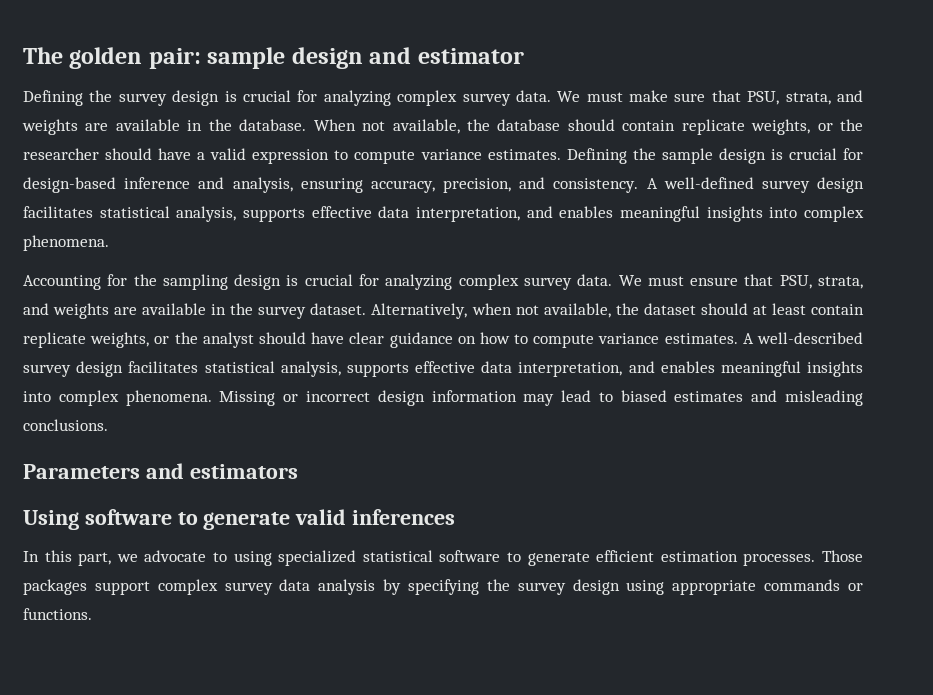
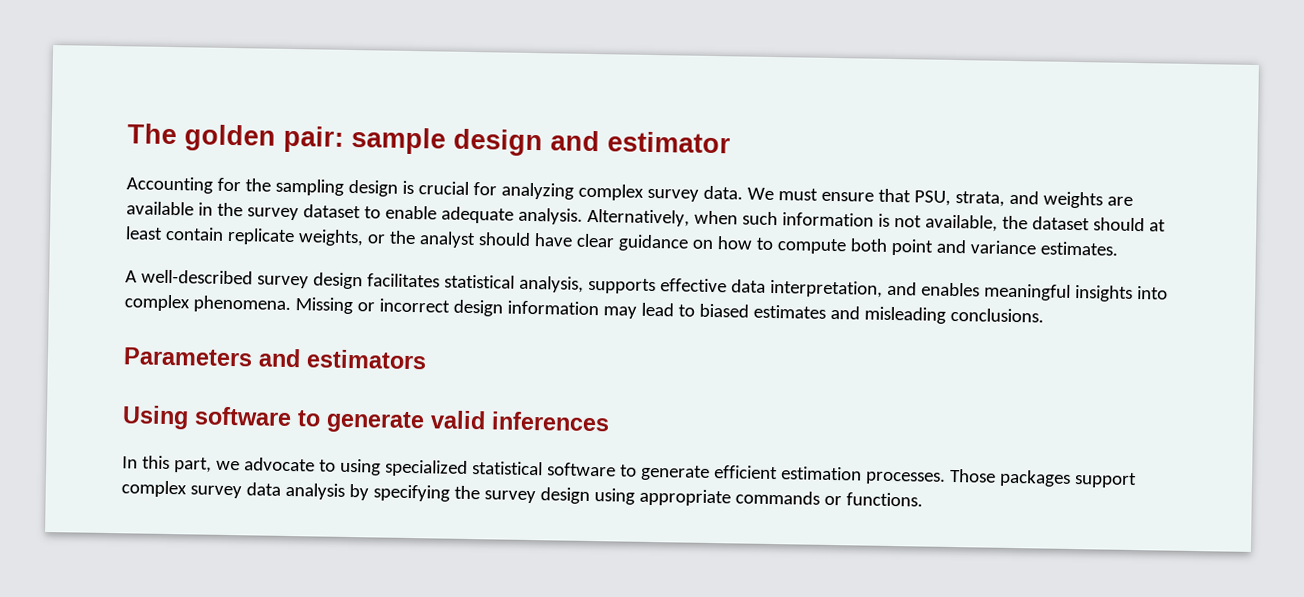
- Defining the survey design is crucial for analyzing complex survey data. We must make sure that PSU, strata, and weights are available in the database. When not available, the database should contain replicate weights, or the researcher should have a valid expression to compute variance estimates. Defining the sample design is crucial for design-based inference and analysis, ensuring accuracy, precision, and consistency. A well-defined survey design facilitates statistical analysis, supports effective data interpretation, and enables meaningful insights into complex phenomena.
- We must ensure that PSU, strata, and weights are available in the survey dataset. Alternatively, when not available, the dataset should at least contain replicate weights, or the analyst should have clear guidance on how to compute variance estimates. A well-described survey design facilitates statistical analysis, supports effective data interpretation, and enables meaningful insights into complex phenomena.
+ We must ensure that PSU, strata, and weights are available in the survey dataset to enable adequate analysis. Alternatively, when such information is not available, the dataset should at least contain replicate weights, or the analyst should have clear guidance on how to compute both point and variance estimates.
+ A well-described survey design facilitates statistical analysis, supports effective data interpretation, and enables meaningful insights into complex phenomena.

